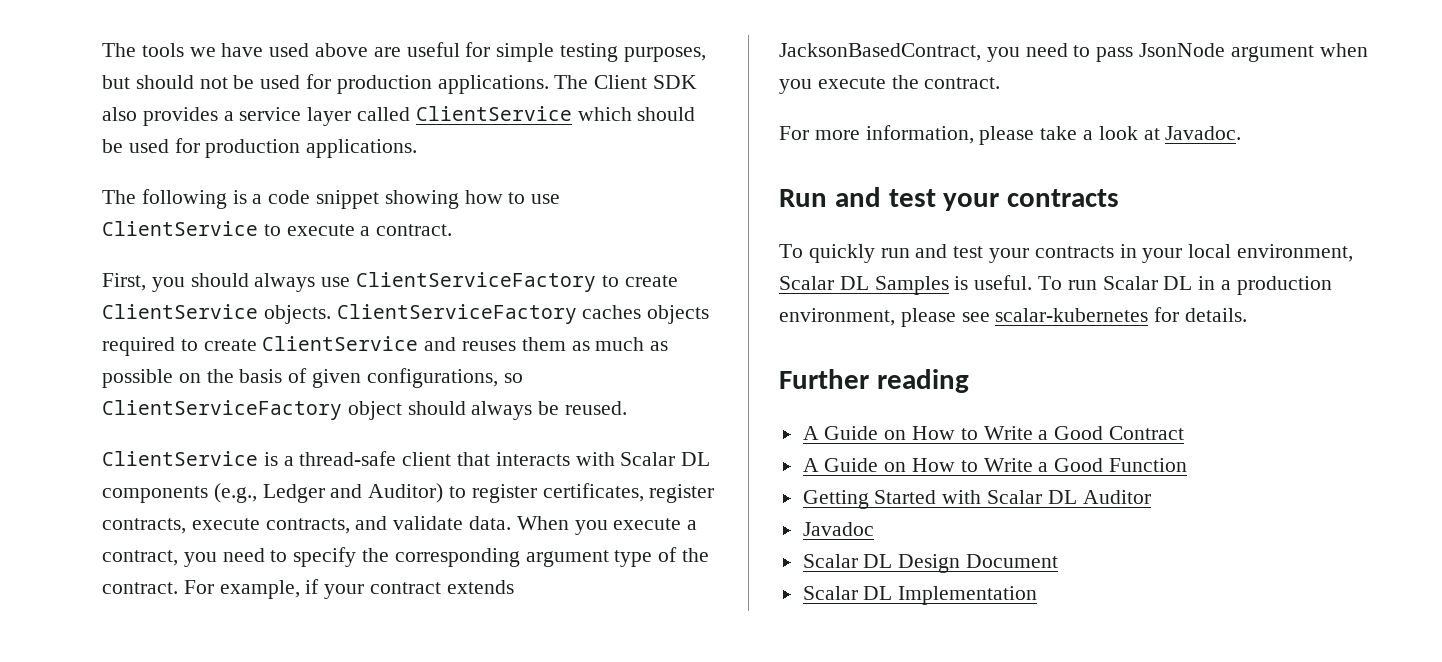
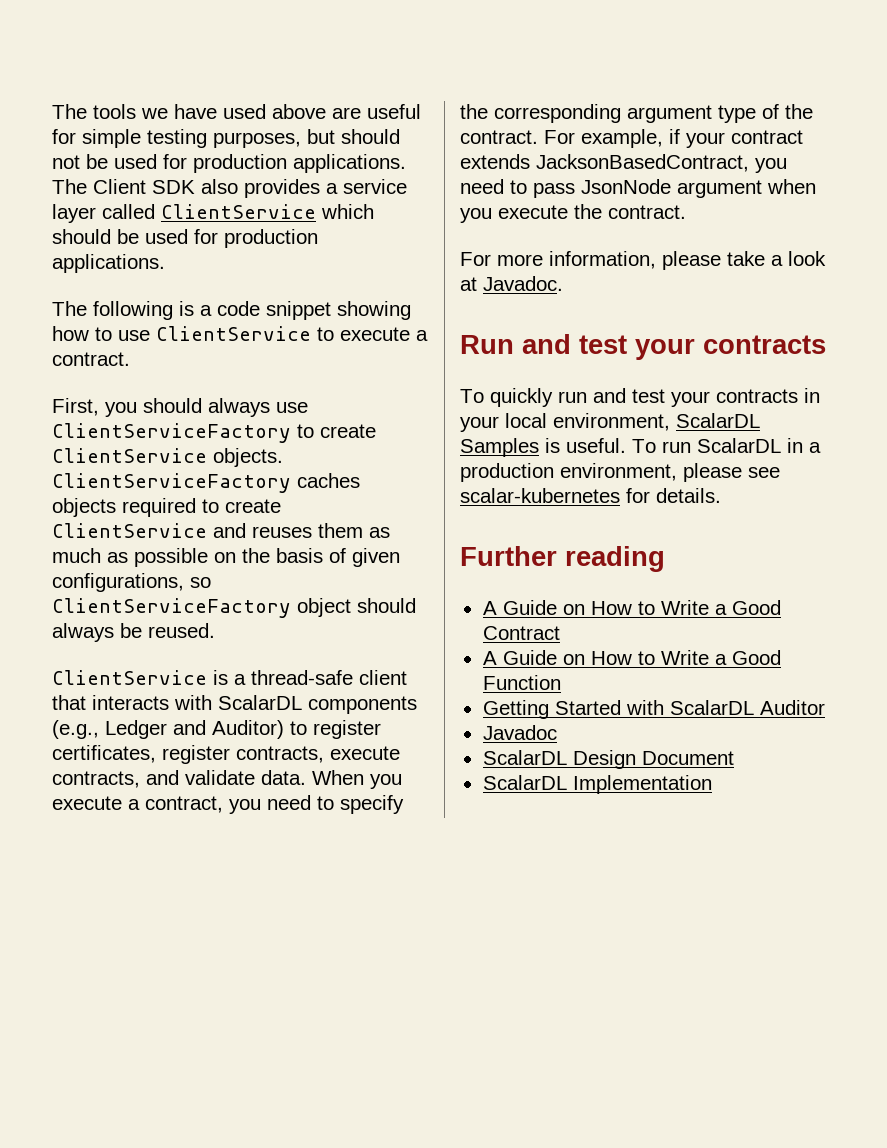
- ClientService is a thread-safe client that interacts with Scalar DL components (e.g., Ledger and Auditor) to register certificates, register contracts, execute contracts, and validate data.
+ ClientService is a thread-safe client that interacts with ScalarDL components (e.g., Ledger and Auditor) to register certificates, register contracts, execute contracts, and validate data.
- To quickly run and test your contracts in your local environment, Scalar DL Samples is useful.
+ To quickly run and test your contracts in your local environment, ScalarDL Samples is useful.
- To run Scalar DL in a production environment, please see scalar-kubernetes for details.
+ To run ScalarDL in a production environment, please see scalar-kubernetes for details.
- Getting Started with Scalar DL Auditor
+ Getting Started with ScalarDL Auditor
- Scalar DL Design Document
+ ScalarDL Design Document
- Scalar DL Implementation
+ ScalarDL Implementation

